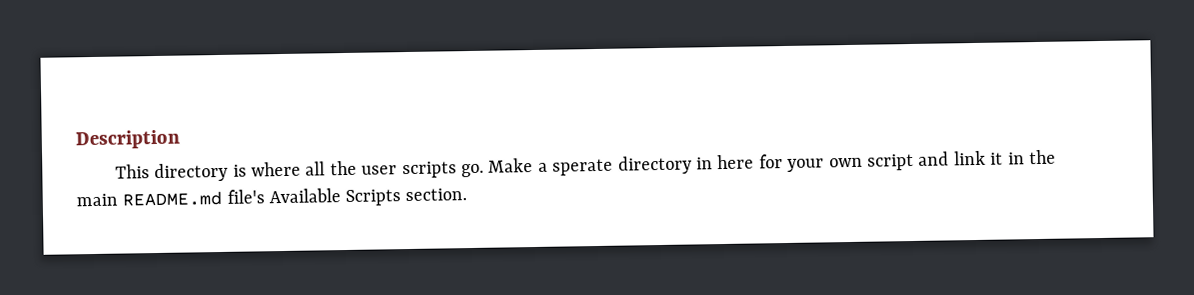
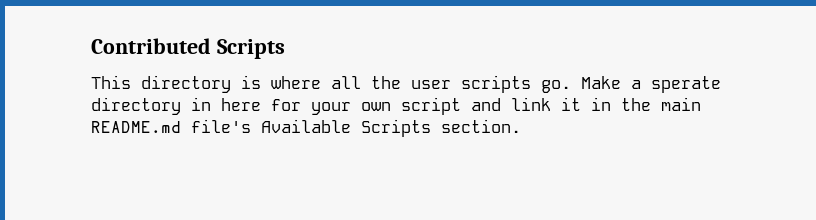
- Description
+ Contributed Scripts

